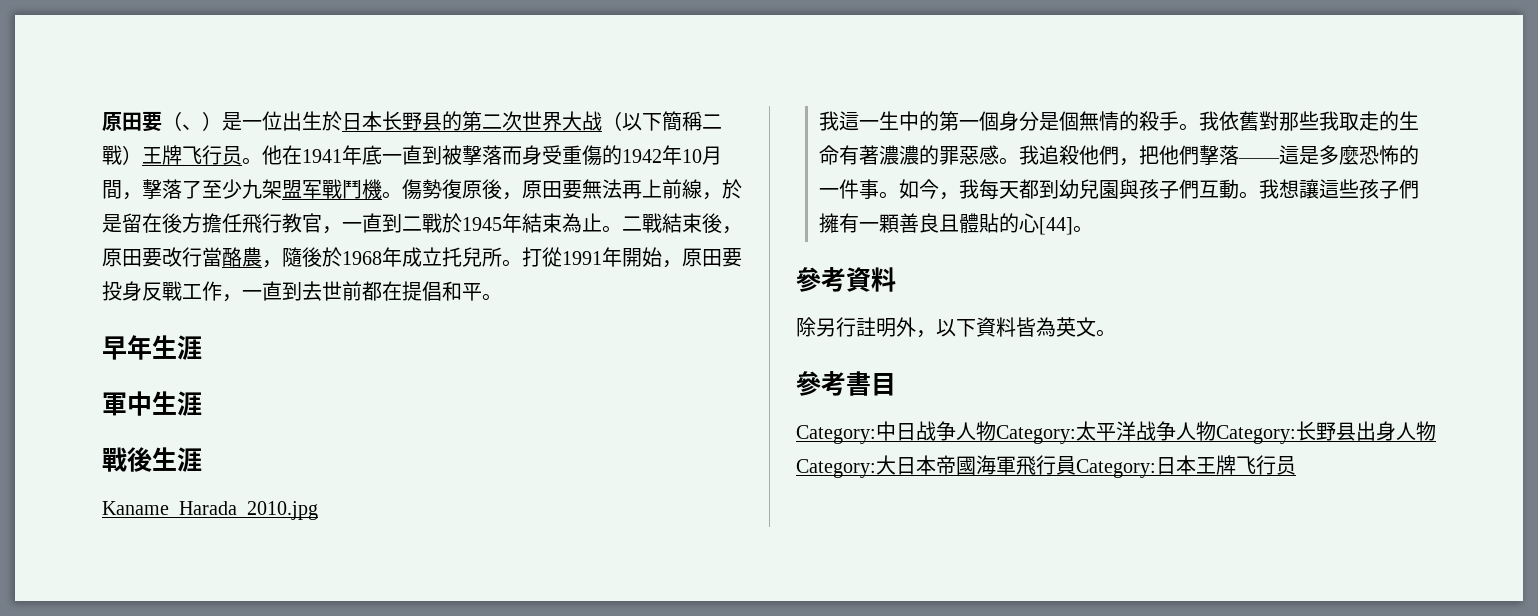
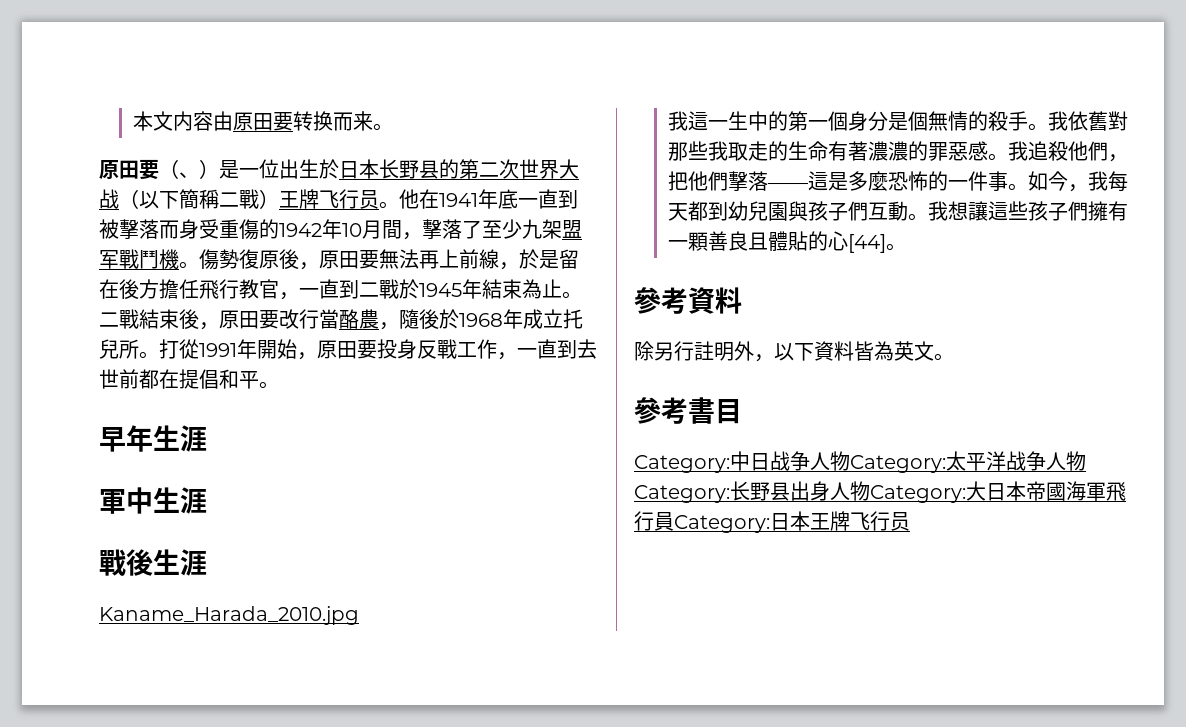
+ 本文内容由原田要转换而来。

